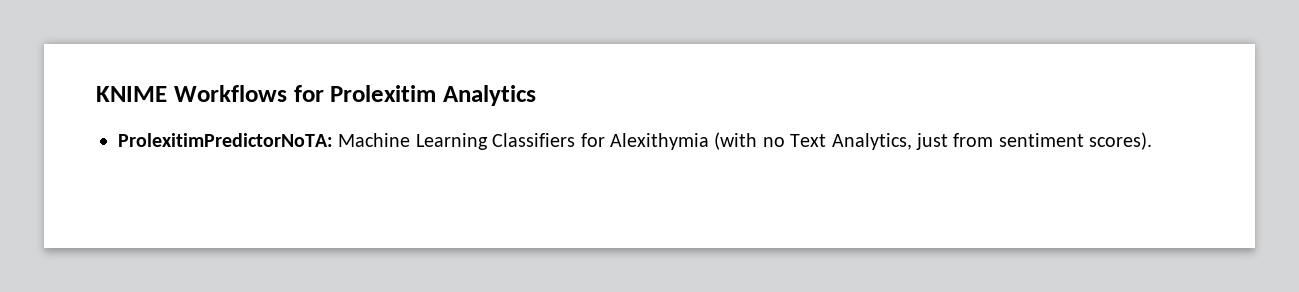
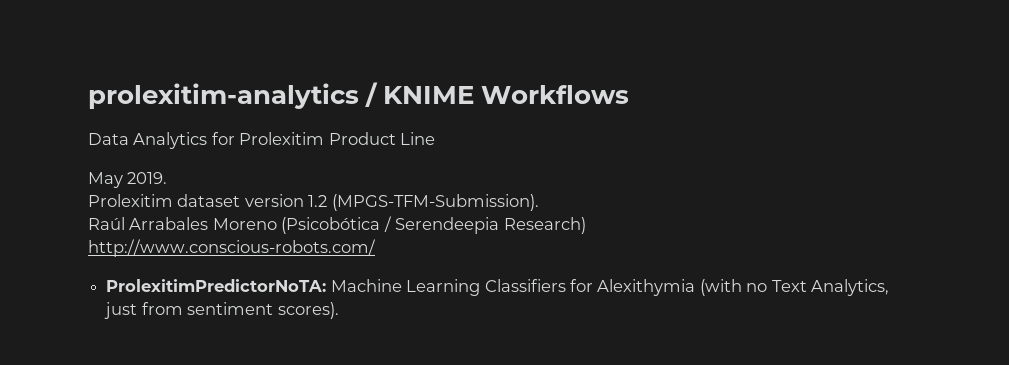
- KNIME Workflows for Prolexitim Analytics
+ prolexitim-analytics / KNIME Workflows
+ Data Analytics for Prolexitim Product Line
+ May 2019.
+ Prolexitim dataset version 1.2 (MPGS-TFM-Submission).
+ Raúl Arrabales Moreno (Psicobótica / Serendeepia Research)
+ http://www.conscious-robots.com/

